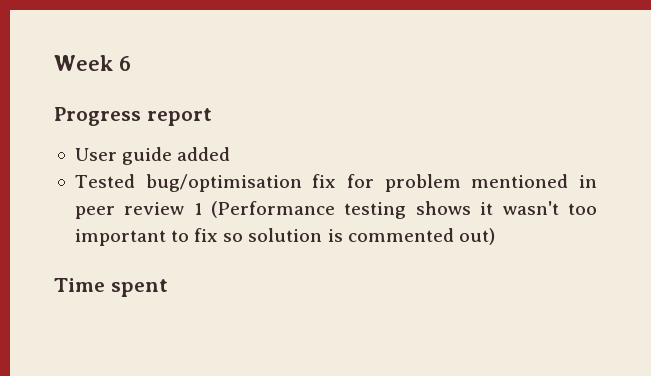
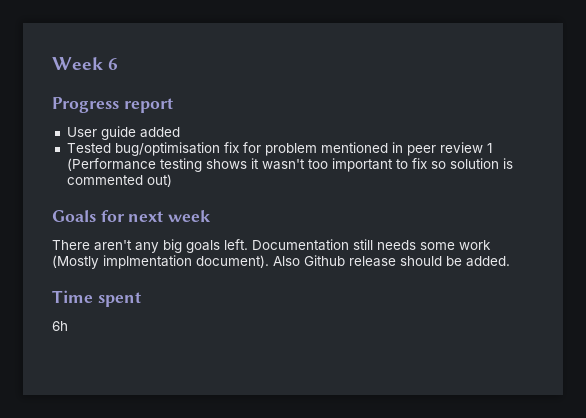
+ Goals for next week
+ There aren't any big goals left. Documentation still needs some work (Mostly implmentation document). Also Github release should be added.
+ 6h

